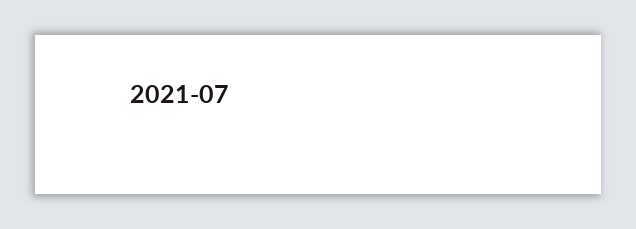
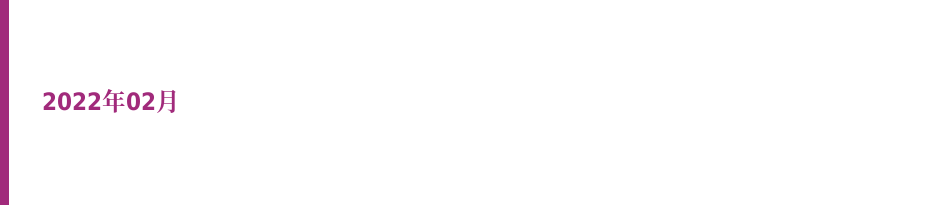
- 2021-07
+ 2022年02月

